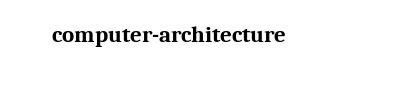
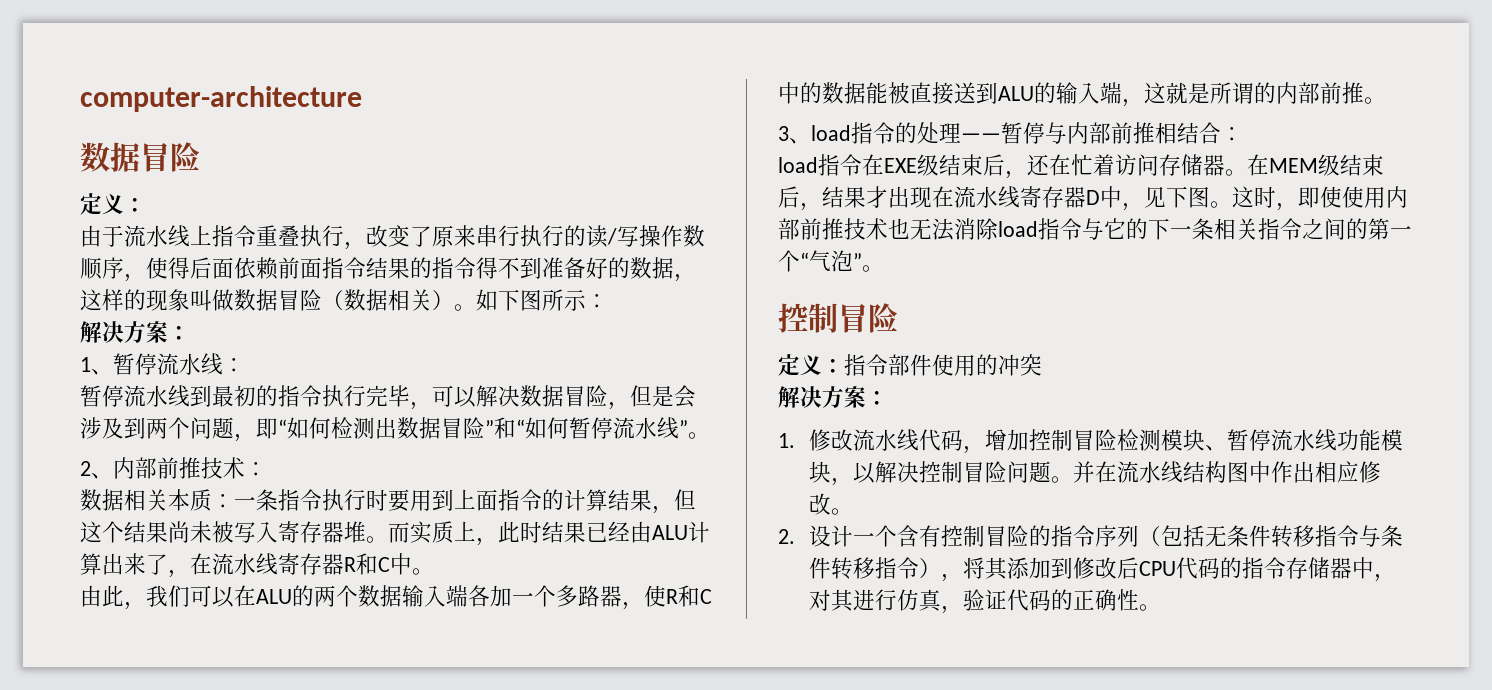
  computer-architecture
+ 数据冒险
+ 定义：
+ 由于流水线上指令重叠执行，改变了原来串行执行的读/写操作数顺序，使得后面依赖前面指令结果的指令得不到准备好的数据，这样的现象叫做数据冒险（数据相关）。如下图所示：
+ 解决方案：
+ 1、暂停流水线：
+ 暂停流水线到最初的指令执行完毕，可以解决数据冒险，但是会涉及到两个问题，即“如何检测出数据冒险”和“如何暂停流水线”。
+ 2、内部前推技术：
+ 数据相关本质：一条指令执行时要用到上面指令的计算结果，但这个结果尚未被写入寄存器堆。而实质上，此时结果已经由ALU计算出来了，在流水线寄存器R和C中。
+ 由此，我们可以在ALU的两个数据输入端各加一个多路器，使R和C中的数据能被直接送到ALU的输入端，这就是所谓的内部前推。
+ 3、load指令的处理——暂停与内部前推相结合：
+ load指令在EXE级结束后，还在忙着访问存储器。在MEM级结束后，结果才出现在流水线寄存器D中，见下图。这时，即使使用内部前推技术也无法消除load指令与它的下一条相关指令之间的第一个“气泡”。
+ 控制冒险
+ 定义：指令部件使用的冲突
+ 解决方案：
+ 1.修改流水线代码，增加控制冒险检测模块、暂停流水线功能模块，以解决控制冒险问题。并在流水线结构图中作出相应修改。
+ 2.设计一个含有控制冒险的指令序列（包括无条件转移指令与条件转移指令），将其添加到修改后CPU代码的指令存储器中，对其进行仿真，验证代码的正确性。

